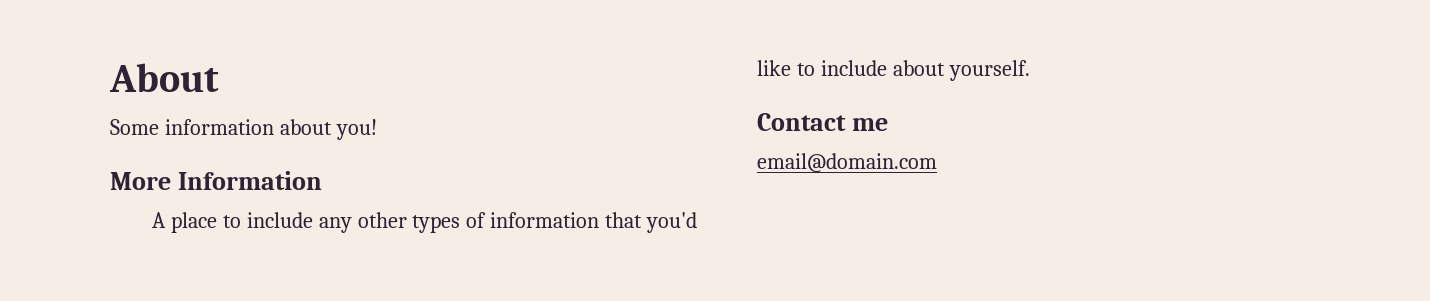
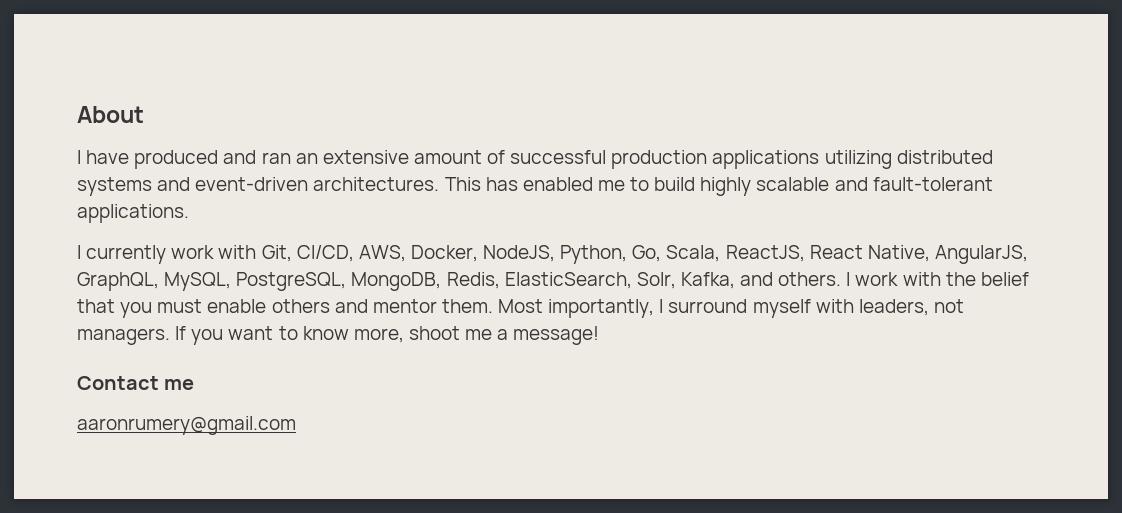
- Some information about you!
- More Information
- A place to include any other types of information that you'd like to include about yourself.
+ I have produced and ran an extensive amount of successful production applications utilizing distributed systems and event-driven architectures. This has enabled me to build highly scalable and fault-tolerant applications.
+ I currently work with Git, CI/CD, AWS, Docker, NodeJS, Python, Go, Scala, ReactJS, React Native, AngularJS, GraphQL, MySQL, PostgreSQL, MongoDB, Redis, ElasticSearch, Solr, Kafka, and others. I work with the belief that you must enable others and mentor them. Most importantly, I surround myself with leaders, not managers. If you want to know more, shoot me a message!
- email@domain.com
+ aaronrumery@gmail.com

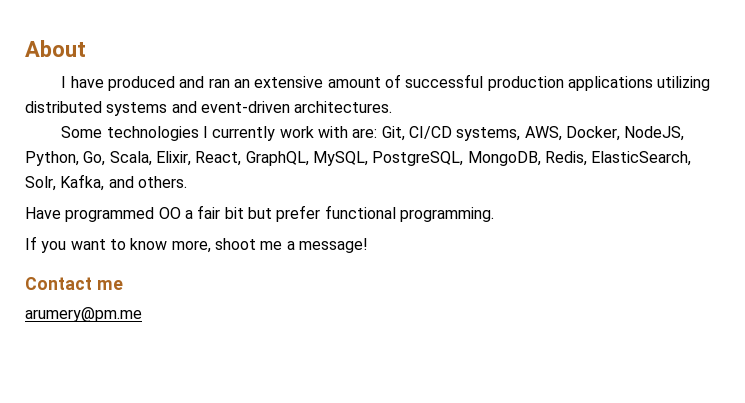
- I have produced and ran an extensive amount of successful production applications utilizing distributed systems and event-driven architectures. This has enabled me to build highly scalable and fault-tolerant applications.
- I currently work with Git, CI/CD, AWS, Docker, NodeJS, Python, Go, Scala, ReactJS, React Native, AngularJS, GraphQL, MySQL, PostgreSQL, MongoDB, Redis, ElasticSearch, Solr, Kafka, and others. I work with the belief that you must enable others and mentor them. Most importantly, I surround myself with leaders, not managers. If you want to know more, shoot me a message!
+ I have produced and ran an extensive amount of successful production applications utilizing distributed systems and event-driven architectures.
+ Some technologies I currently work with are: Git, CI/CD systems, AWS, Docker, NodeJS, Python, Go, Scala, Elixir, React, GraphQL, MySQL, PostgreSQL, MongoDB, Redis, ElasticSearch, Solr, Kafka, and others.
+ Have programmed OO a fair bit but prefer functional programming.
+ If you want to know more, shoot me a message!
- aaronrumery@gmail.com
+ arumery@pm.me

